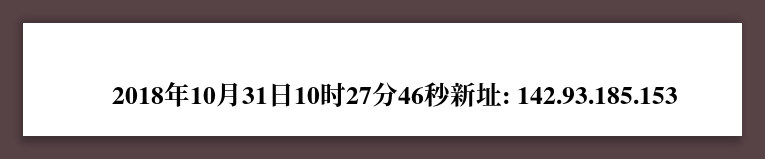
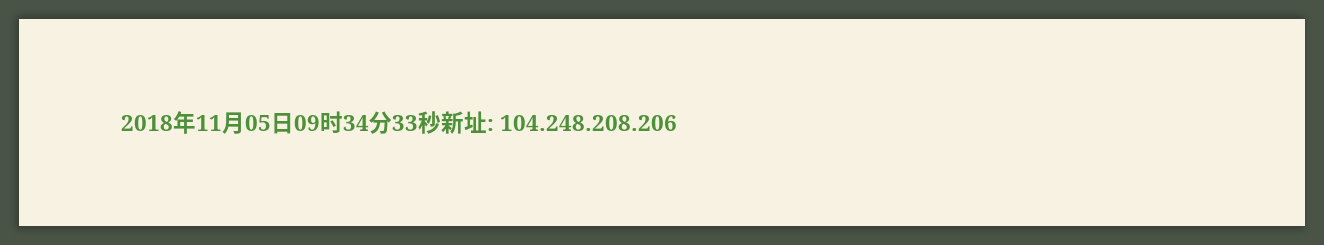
- 2018年10月31日10时27分46秒新址: 142.93.185.153
+ 2018年11月05日09时34分33秒新址: 104.248.208.206

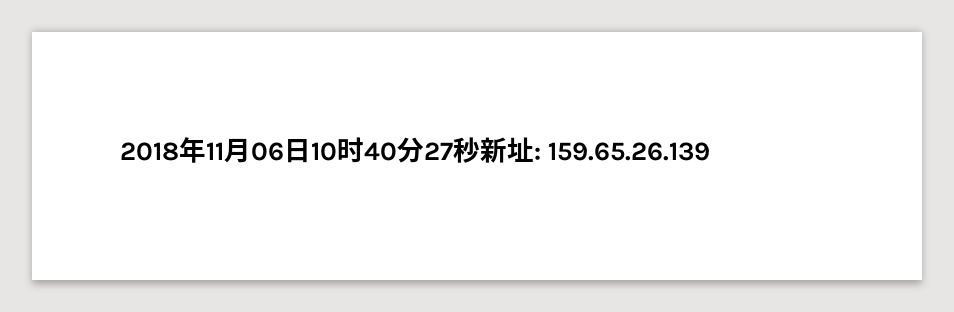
- 2018年11月05日09时34分33秒新址: 104.248.208.206
+ 2018年11月06日10时40分27秒新址: 159.65.26.139

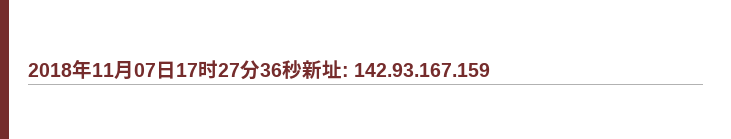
- 2018年11月06日10时40分27秒新址: 159.65.26.139
+ 2018年11月07日17时27分36秒新址: 142.93.167.159

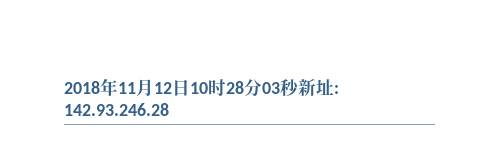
- 2018年11月07日17时27分36秒新址: 142.93.167.159
+ 2018年11月12日10时28分03秒新址: 142.93.246.28

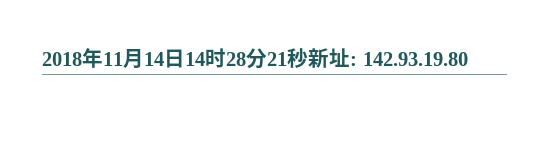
- 2018年11月12日10时28分03秒新址: 142.93.246.28
+ 2018年11月14日14时28分21秒新址: 142.93.19.80

